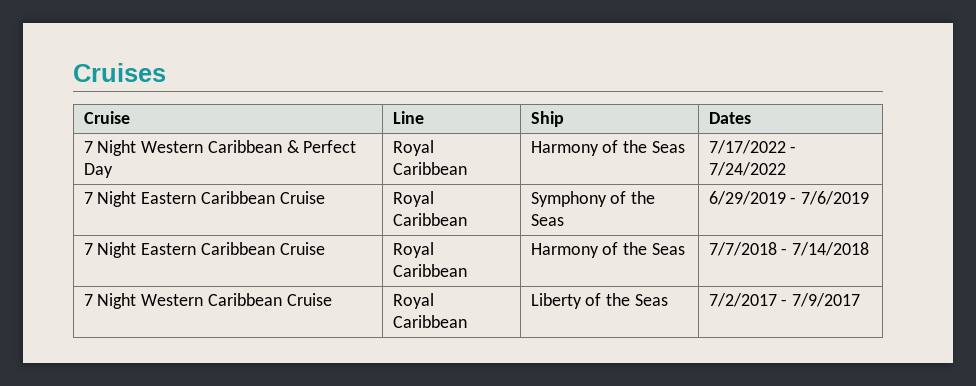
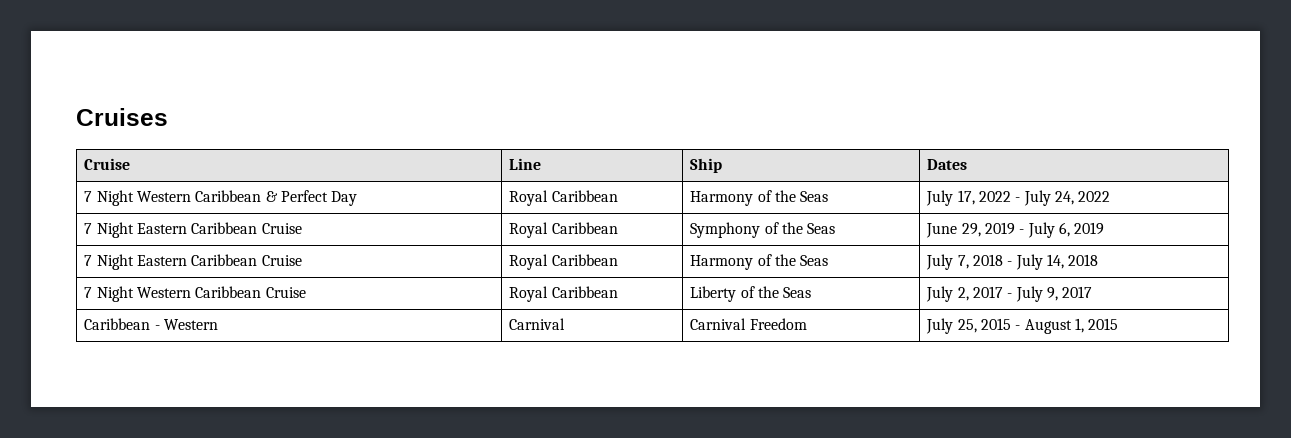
- 7 Night Western Caribbean & Perfect Day | Royal Caribbean | Harmony of the Seas | 7/17/2022 - 7/24/2022
+ 7 Night Western Caribbean & Perfect Day | Royal Caribbean | Harmony of the Seas | July 17, 2022 - July 24, 2022
- 7 Night Eastern Caribbean Cruise | Royal Caribbean | Symphony of the Seas | 6/29/2019 - 7/6/2019
+ 7 Night Eastern Caribbean Cruise | Royal Caribbean | Symphony of the Seas | June 29, 2019 - July 6, 2019
- 7 Night Eastern Caribbean Cruise | Royal Caribbean | Harmony of the Seas | 7/7/2018 - 7/14/2018
+ 7 Night Eastern Caribbean Cruise | Royal Caribbean | Harmony of the Seas | July 7, 2018 - July 14, 2018
- 7 Night Western Caribbean Cruise | Royal Caribbean | Liberty of the Seas | 7/2/2017 - 7/9/2017
+ 7 Night Western Caribbean Cruise | Royal Caribbean | Liberty of the Seas | July 2, 2017 - July 9, 2017
+ Caribbean - Western | Carnival | Carnival Freedom | July 25, 2015 - August 1, 2015

